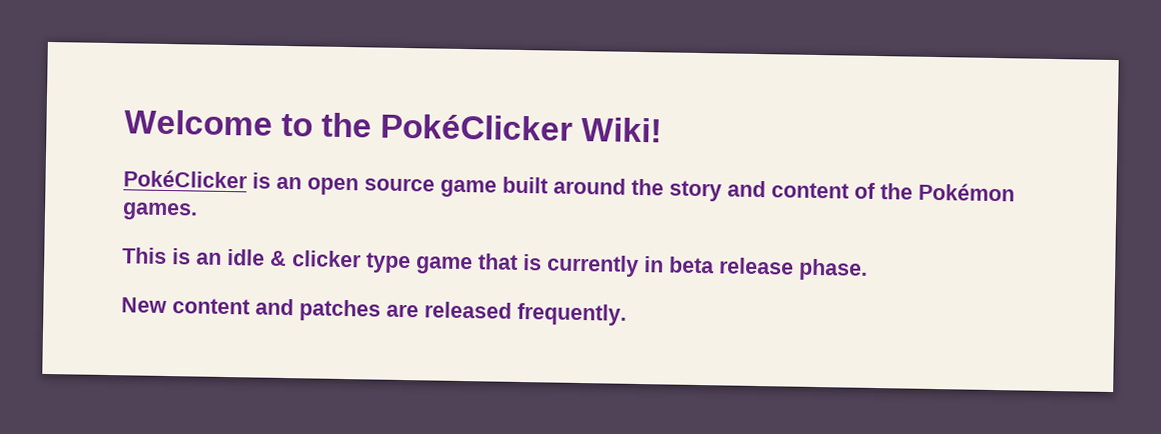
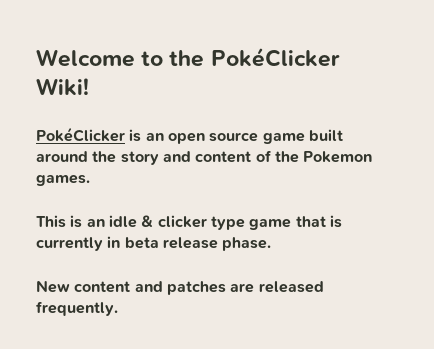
- PokéClicker is an open source game built around the story and content of the Pokémon games.
+ PokéClicker is an open source game built around the story and content of the Pokemon games.

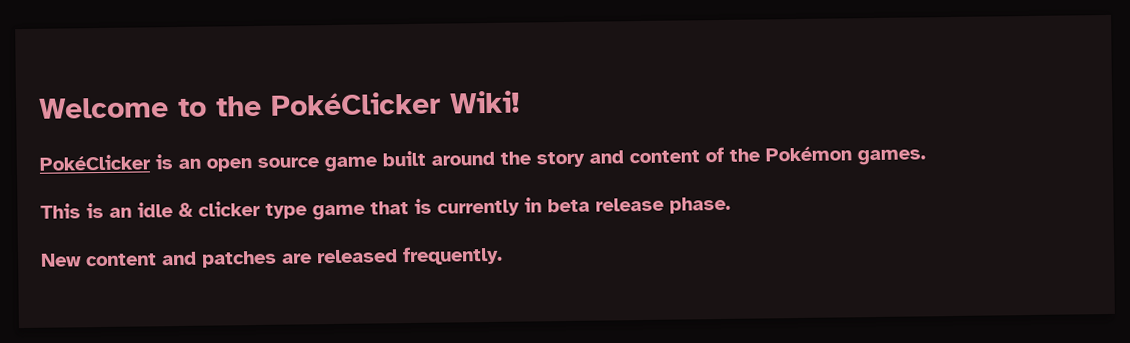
- PokéClicker is an open source game built around the story and content of the Pokemon games.
+ PokéClicker is an open source game built around the story and content of the Pokémon games.

